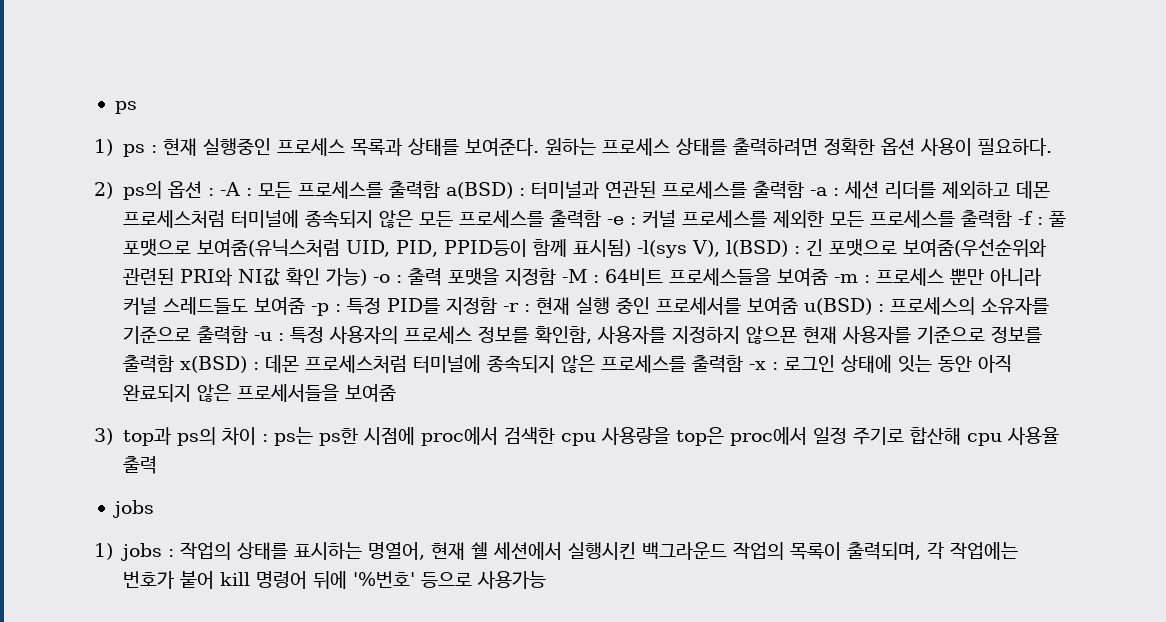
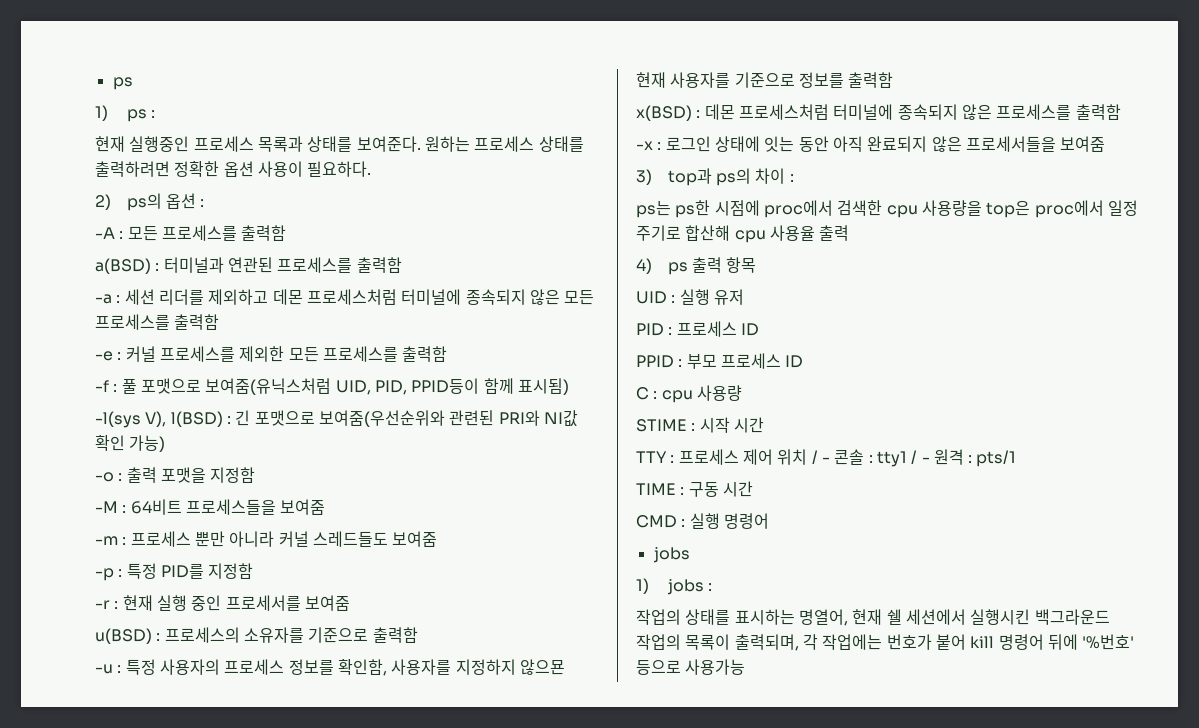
- 1) ps : 현재 실행중인 프로세스 목록과 상태를 보여준다.
+ 1) ps :
+ 현재 실행중인 프로세스 목록과 상태를 보여준다.
- 2) ps의 옵션 : -A : 모든 프로세스를 출력함 a(BSD) :
+ 2) ps의 옵션 :
+ -A : 모든 프로세스를 출력함
+ a(BSD) :
- 터미널과 연관된 프로세스를 출력함 -a :
+ 터미널과 연관된 프로세스를 출력함
+ -a :
- 세션 리더를 제외하고 데몬 프로세스처럼 터미널에 종속되지 않은 모든 프로세스를 출력함 -e :
+ 세션 리더를 제외하고 데몬 프로세스처럼 터미널에 종속되지 않은 모든 프로세스를 출력함
+ -e :
- 커널 프로세스를 제외한 모든 프로세스를 출력함 -f :
+ 커널 프로세스를 제외한 모든 프로세스를 출력함
+ -f :
- 풀 포맷으로 보여줌(유닉스처럼 UID, PID, PPID등이 함께 표시됨) -l(sys V), l(BSD) :
+ 풀 포맷으로 보여줌(유닉스처럼 UID, PID, PPID등이 함께 표시됨)
+ -l(sys V), l(BSD) :
- 긴 포맷으로 보여줌(우선순위와 관련된 PRI와 NI값 확인 가능) -o :
+ 긴 포맷으로 보여줌(우선순위와 관련된 PRI와 NI값 확인 가능)
+ -o :
- 출력 포맷을 지정함 -M :
+ 출력 포맷을 지정함
+ -M :
- 64비트 프로세스들을 보여줌 -m :
+ 64비트 프로세스들을 보여줌
+ -m :
- 프로세스 뿐만 아니라 커널 스레드들도 보여줌 -p :
+ 프로세스 뿐만 아니라 커널 스레드들도 보여줌
+ -p :
- 특정 PID를 지정함 -r :
+ 특정 PID를 지정함
+ -r :
- 현재 실행 중인 프로세서를 보여줌 u(BSD) :
+ 현재 실행 중인 프로세서를 보여줌
+ u(BSD) :
- 프로세스의 소유자를 기준으로 출력함 -u :
+ 프로세스의 소유자를 기준으로 출력함
+ -u :
- 특정 사용자의 프로세스 정보를 확인함, 사용자를 지정하지 않으묜 현재 사용자를 기준으로 정보를 출력함 x(BSD) :
+ 특정 사용자의 프로세스 정보를 확인함, 사용자를 지정하지 않으묜 현재 사용자를 기준으로 정보를 출력함
+ x(BSD) :
- 데몬 프로세스처럼 터미널에 종속되지 않은 프로세스를 출력함 -x :
+ 데몬 프로세스처럼 터미널에 종속되지 않은 프로세스를 출력함
+ -x :
- 3) top과 ps의 차이 : ps는 ps한 시점에 proc에서 검색한 cpu 사용량을 top은 proc에서 일정 주기로 합산해 cpu 사용율 출력
+ 3) top과 ps의 차이 :
+ ps는 ps한 시점에 proc에서 검색한 cpu 사용량을 top은 proc에서 일정 주기로 합산해 cpu 사용율 출력
+ 4) ps 출력 항목
+ UID : 실행 유저
+ PID : 프로세스 ID
+ PPID : 부모 프로세스 ID
+ C : cpu 사용량
+ STIME : 시작 시간
+ TTY : 프로세스 제어 위치 / - 콘솔 : tty1 / - 원격 : pts/1
+ TIME : 구동 시간
+ CMD : 실행 명령어
- 1) jobs : 작업의 상태를 표시하는 명열어, 현재 쉘 세션에서 실행시킨 백그라운드 작업의 목록이 출력되며, 각 작업에는 번호가 붙어 kill 명령어 뒤에 '%번호' 등으로 사용가능
+ 1) jobs :
+ 작업의 상태를 표시하는 명열어, 현재 쉘 세션에서 실행시킨 백그라운드 작업의 목록이 출력되며, 각 작업에는 번호가 붙어 kill 명령어 뒤에 '%번호' 등으로 사용가능

